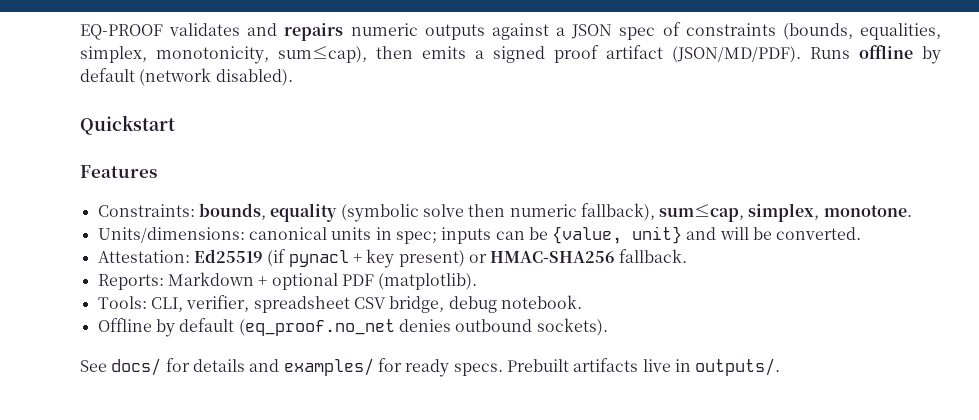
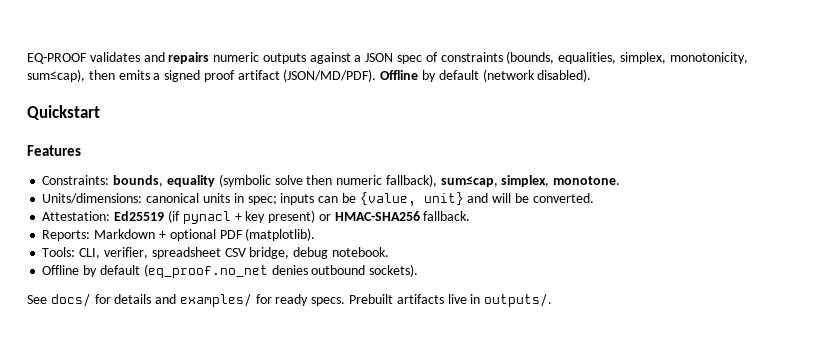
- Runs offline by default (network disabled).
+ Offline by default (network disabled).

